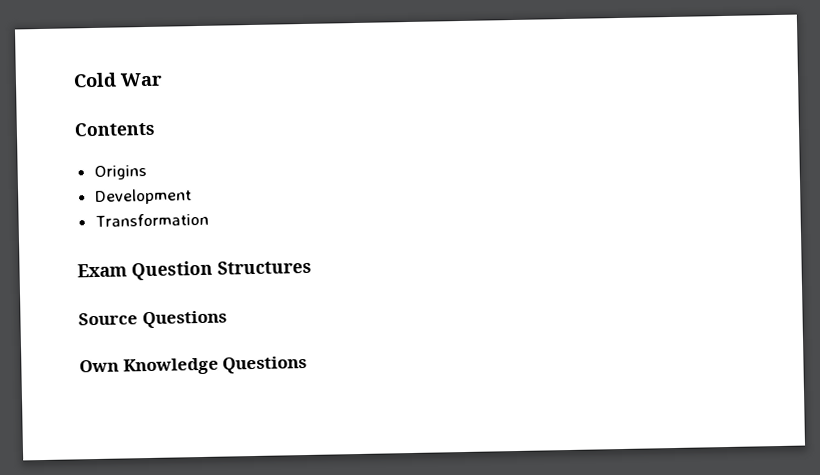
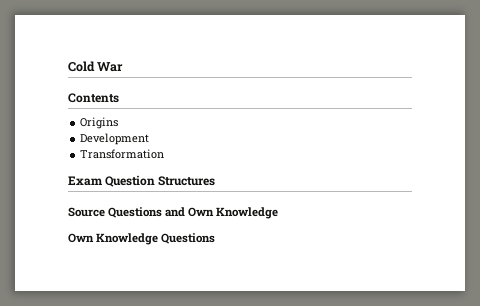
- Source Questions
+ Source Questions and Own Knowledge

